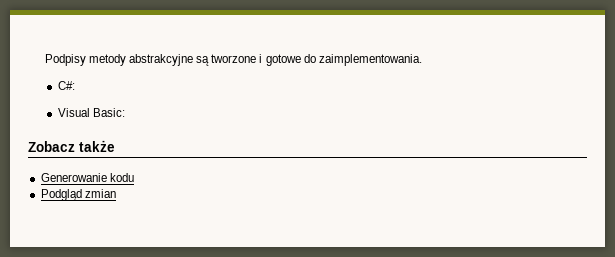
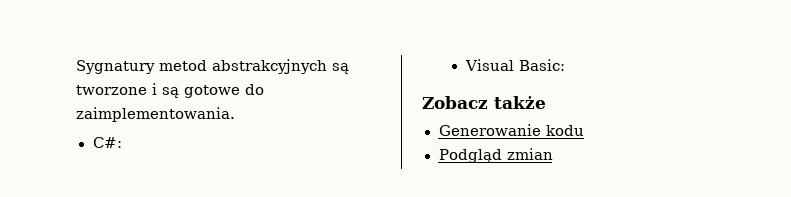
- Podpisy metody abstrakcyjne są tworzone i gotowe do zaimplementowania.
+ Sygnatury metod abstrakcyjnych są tworzone i są gotowe do zaimplementowania.

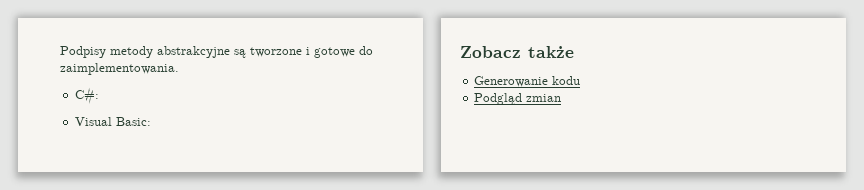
- Sygnatury metod abstrakcyjnych są tworzone i są gotowe do zaimplementowania.
+ Podpisy metody abstrakcyjne są tworzone i gotowe do zaimplementowania.

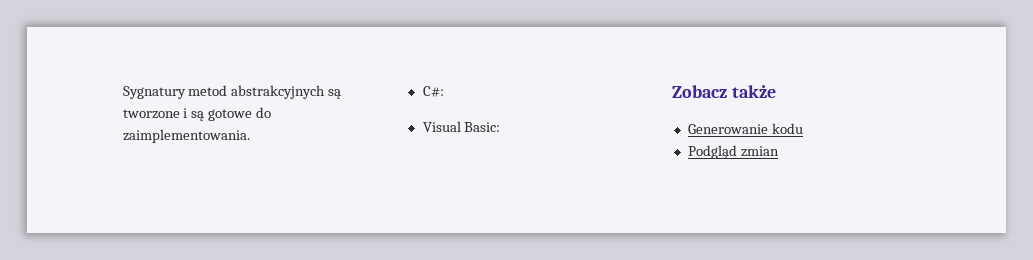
- Podpisy metody abstrakcyjne są tworzone i gotowe do zaimplementowania.
+ Sygnatury metod abstrakcyjnych są tworzone i są gotowe do zaimplementowania.

